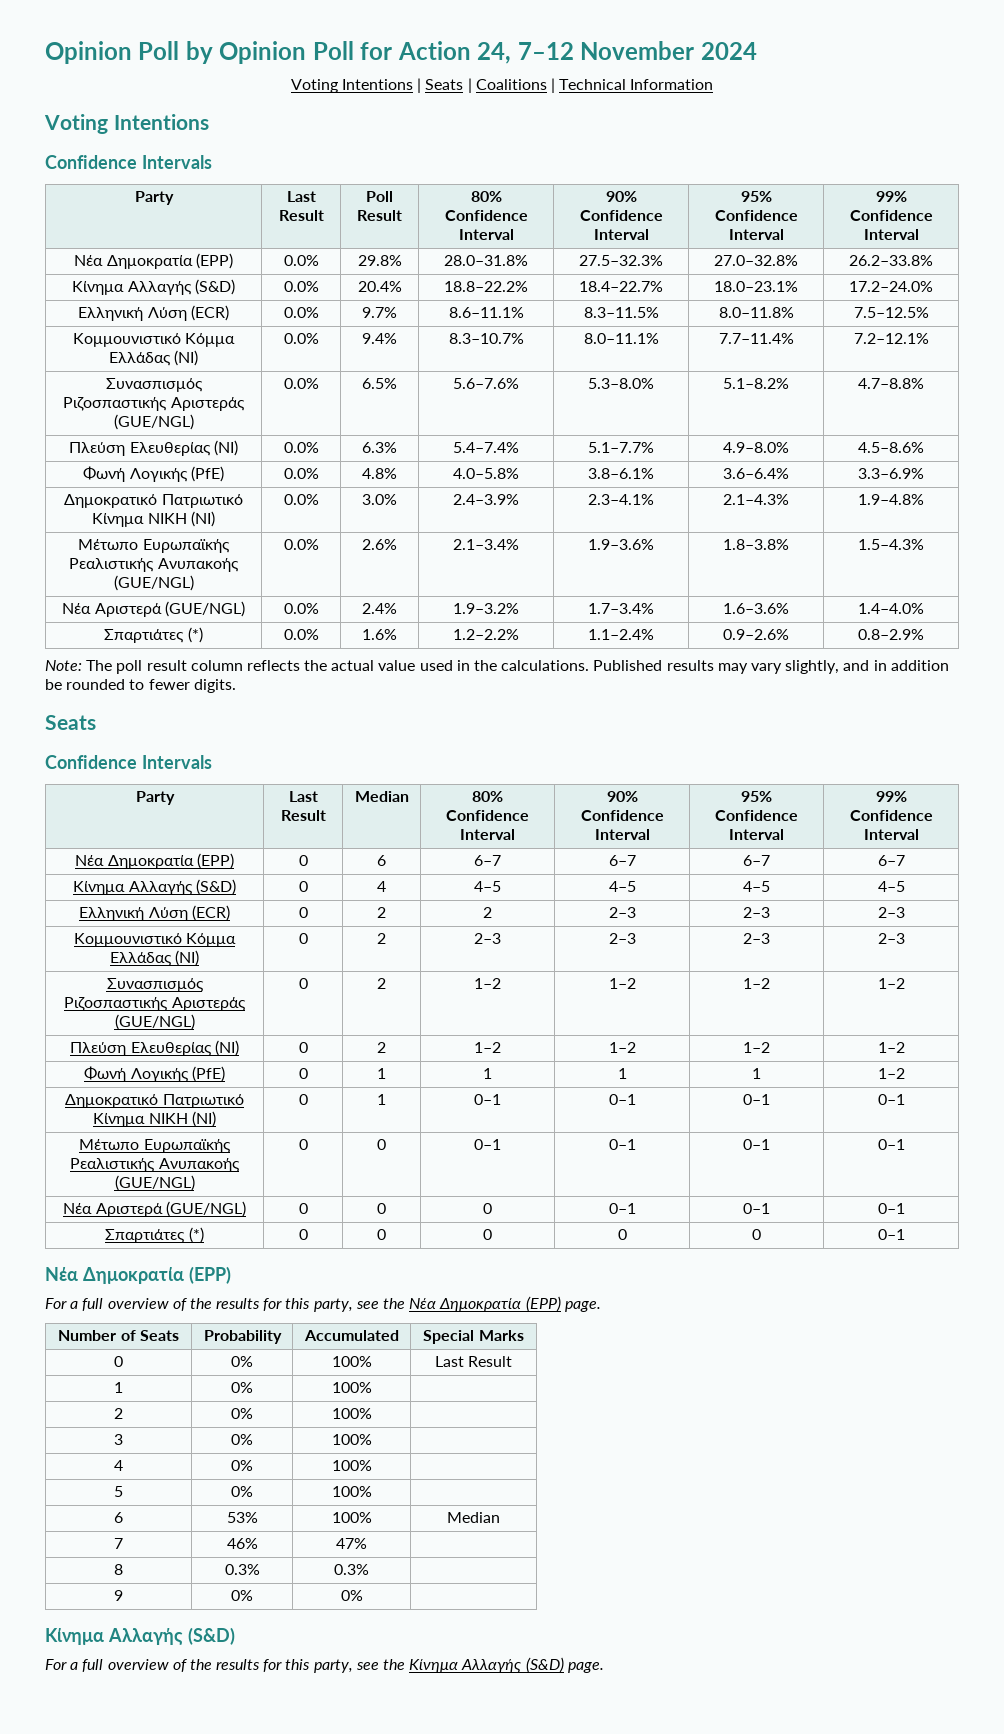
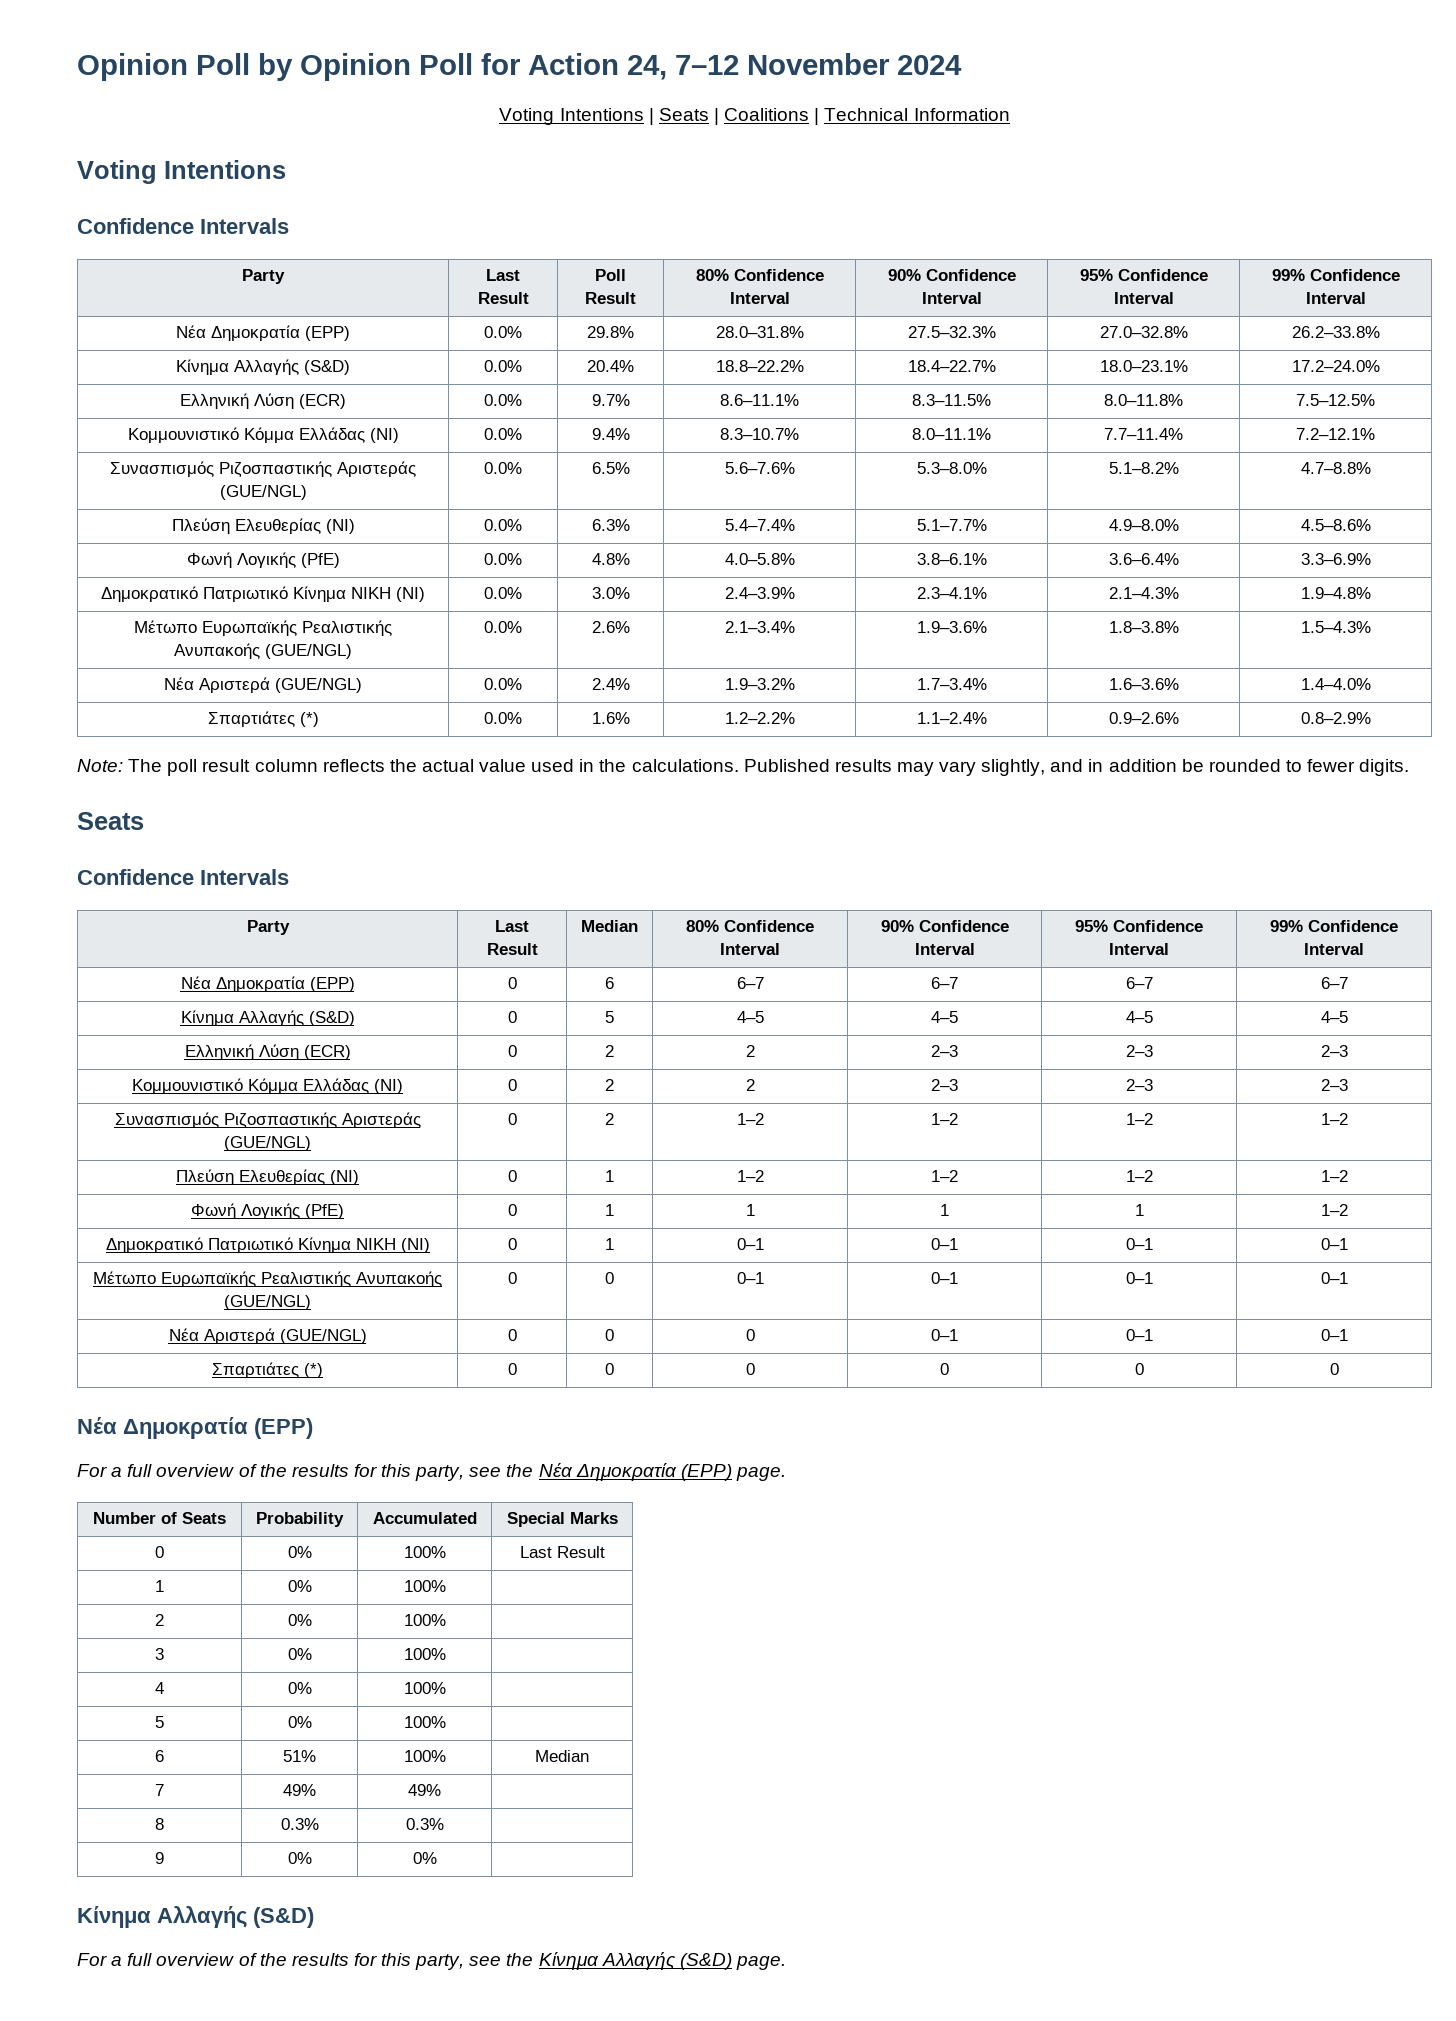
- Κίνημα Αλλαγής (S&D) | 0 | 4 | 4–5 | 4–5 | 4–5 | 4–5
+ Κίνημα Αλλαγής (S&D) | 0 | 5 | 4–5 | 4–5 | 4–5 | 4–5
- Κομμουνιστικό Κόμμα Ελλάδας (NI) | 0 | 2 | 2–3 | 2–3 | 2–3 | 2–3
+ Κομμουνιστικό Κόμμα Ελλάδας (NI) | 0 | 2 | 2 | 2–3 | 2–3 | 2–3
- Πλεύση Ελευθερίας (NI) | 0 | 2 | 1–2 | 1–2 | 1–2 | 1–2
+ Πλεύση Ελευθερίας (NI) | 0 | 1 | 1–2 | 1–2 | 1–2 | 1–2
- Σπαρτιάτες (*) | 0 | 0 | 0 | 0 | 0 | 0–1
+ Σπαρτιάτες (*) | 0 | 0 | 0 | 0 | 0 | 0
- 6 | 53% | 100% | Median
+ 6 | 51% | 100% | Median
- 7 | 46% | 47% |
+ 7 | 49% | 49% |

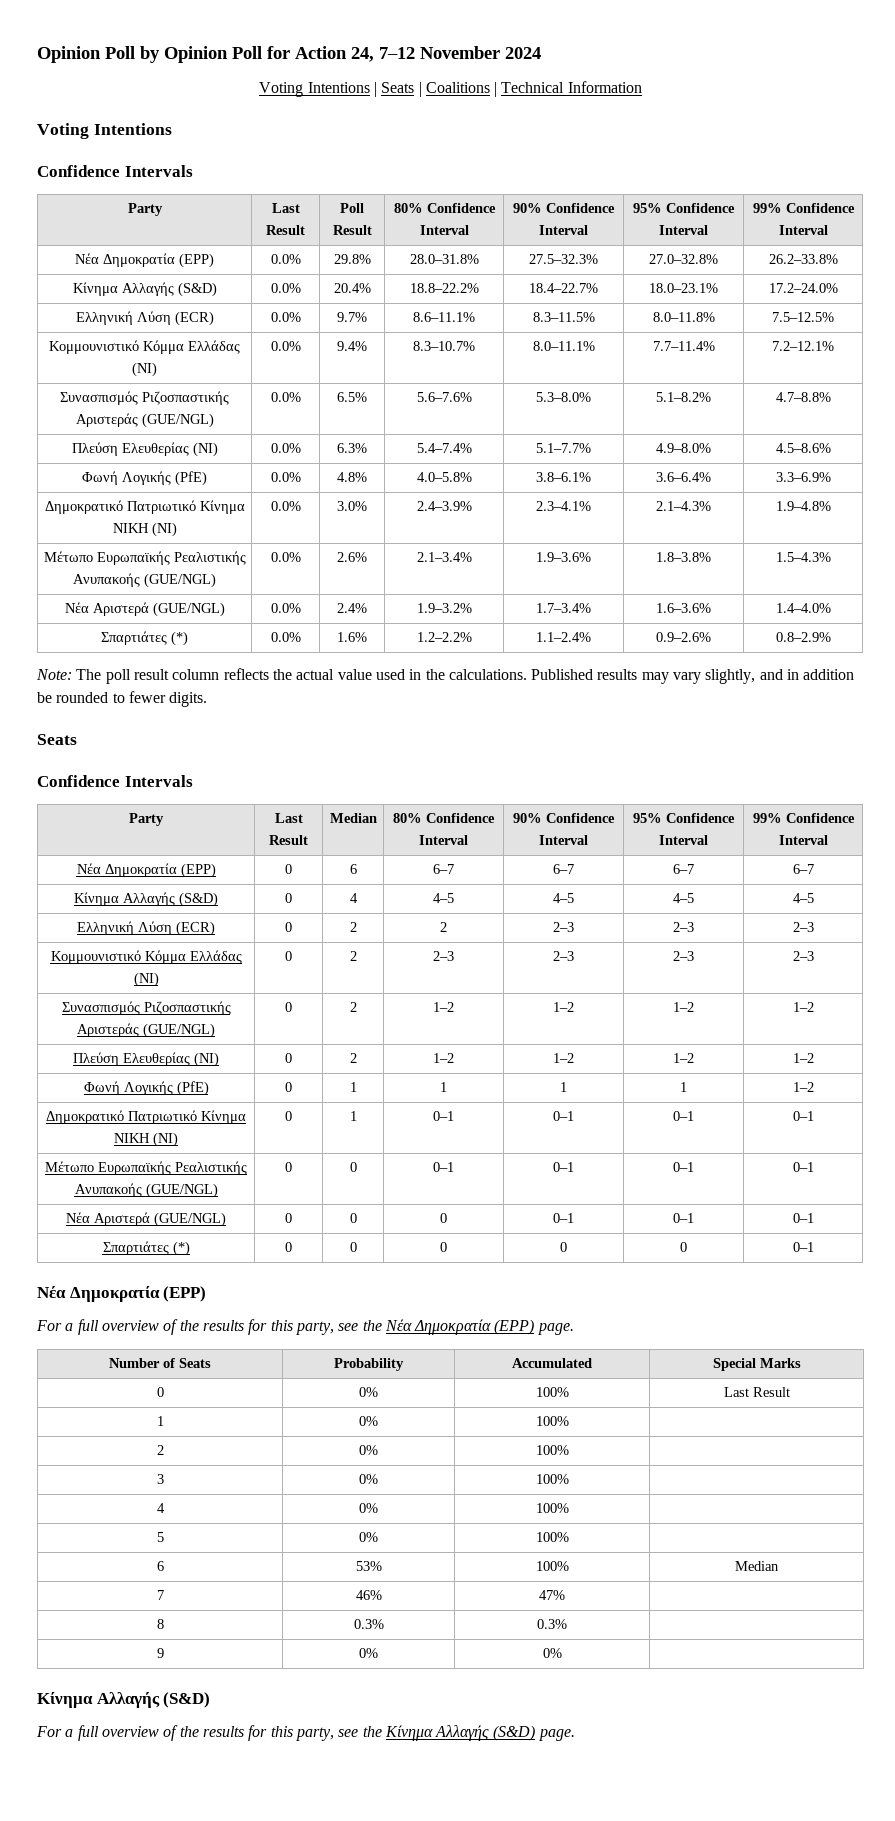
- Κίνημα Αλλαγής (S&D) | 0 | 5 | 4–5 | 4–5 | 4–5 | 4–5
+ Κίνημα Αλλαγής (S&D) | 0 | 4 | 4–5 | 4–5 | 4–5 | 4–5
- Κομμουνιστικό Κόμμα Ελλάδας (NI) | 0 | 2 | 2 | 2–3 | 2–3 | 2–3
+ Κομμουνιστικό Κόμμα Ελλάδας (NI) | 0 | 2 | 2–3 | 2–3 | 2–3 | 2–3
- Πλεύση Ελευθερίας (NI) | 0 | 1 | 1–2 | 1–2 | 1–2 | 1–2
+ Πλεύση Ελευθερίας (NI) | 0 | 2 | 1–2 | 1–2 | 1–2 | 1–2
- Σπαρτιάτες (*) | 0 | 0 | 0 | 0 | 0 | 0
+ Σπαρτιάτες (*) | 0 | 0 | 0 | 0 | 0 | 0–1
- 6 | 51% | 100% | Median
+ 6 | 53% | 100% | Median
- 7 | 49% | 49% |
+ 7 | 46% | 47% |

